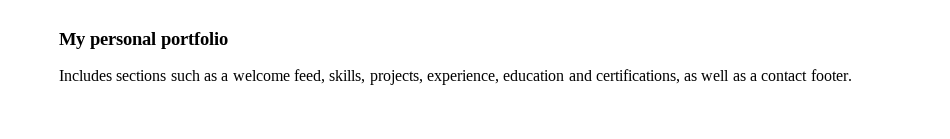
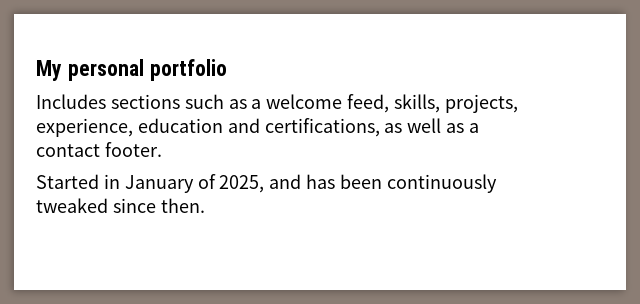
+ Started in January of 2025, and has been continuously tweaked since then.

